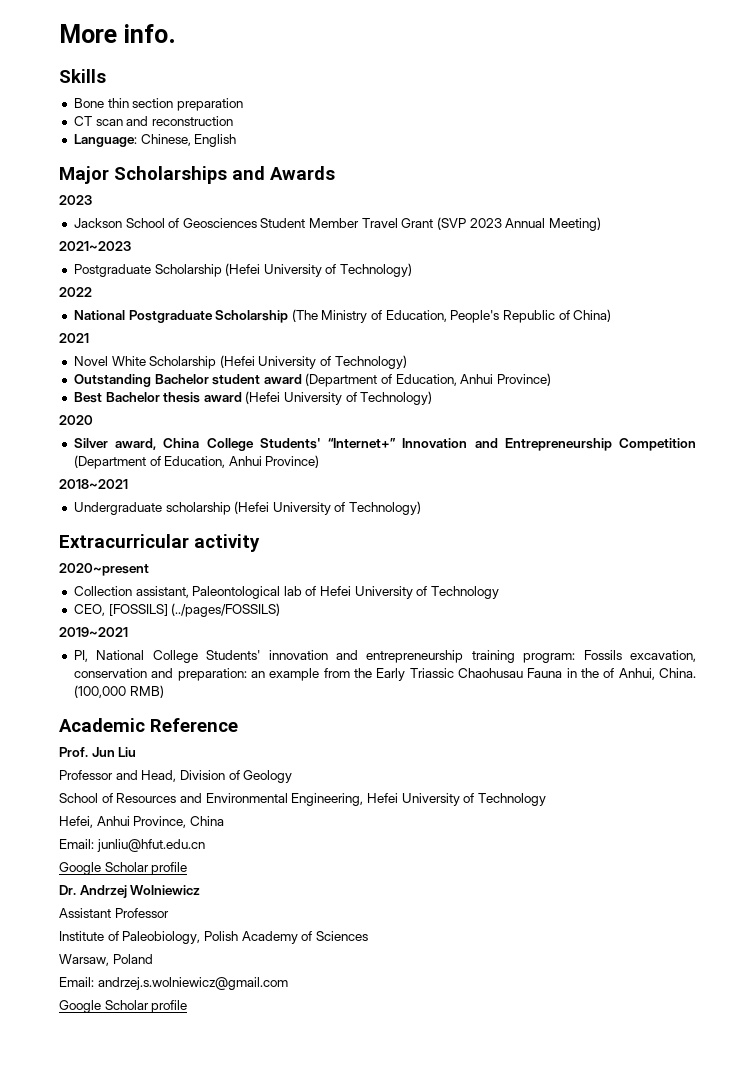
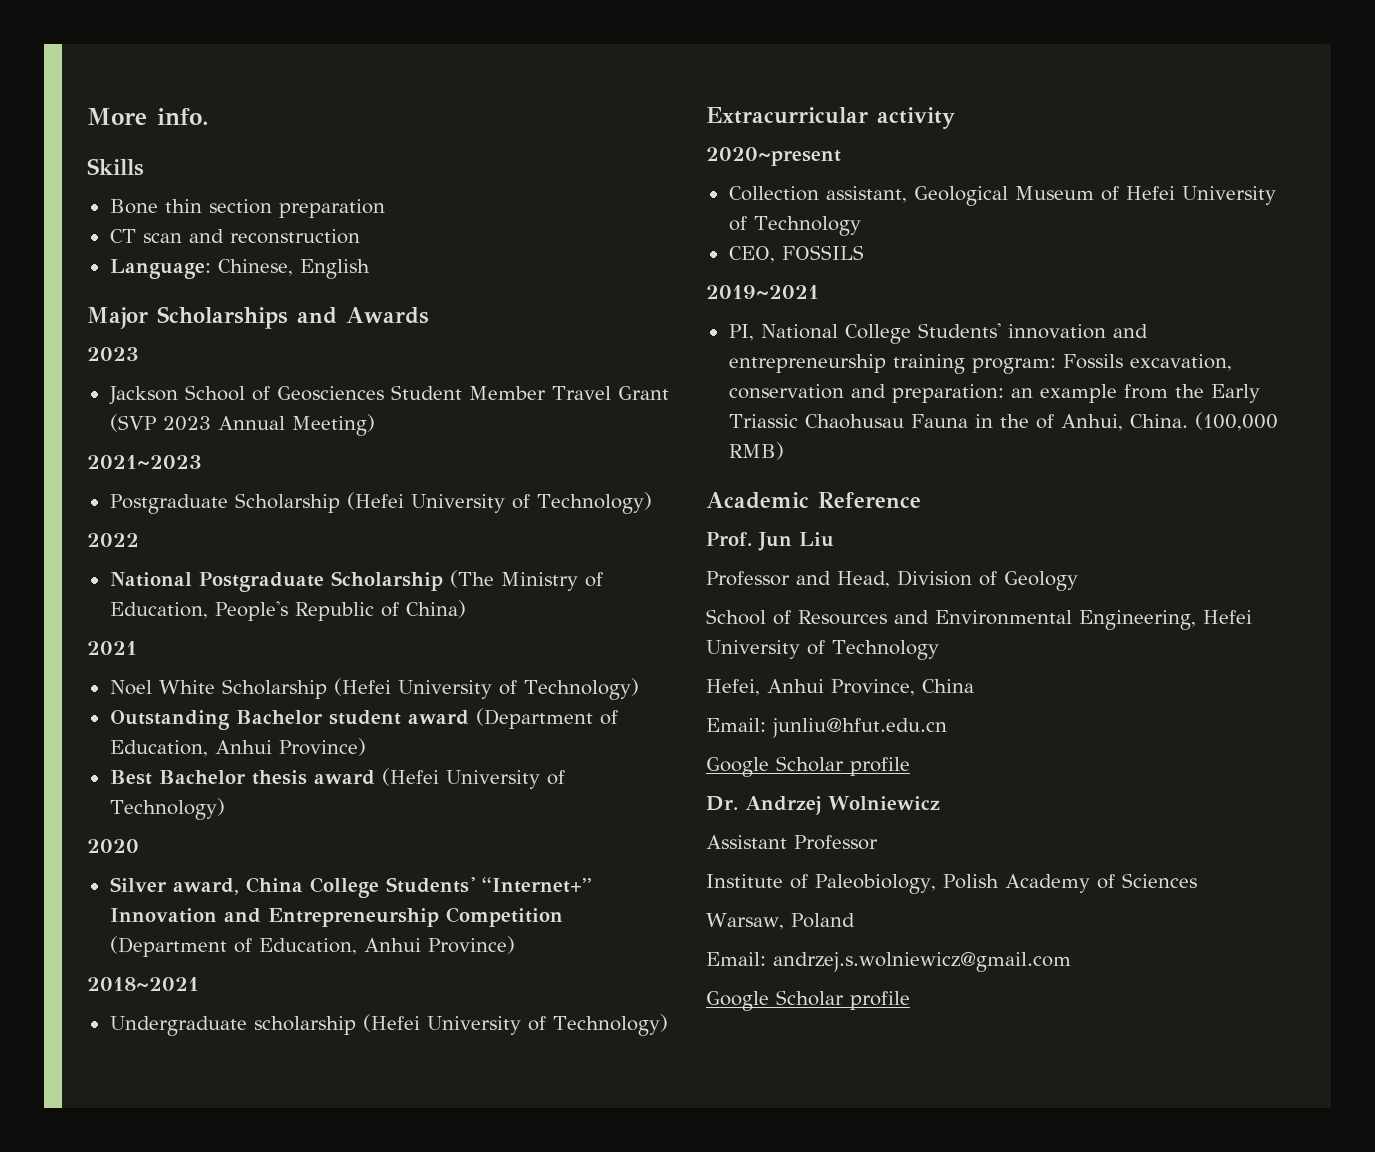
- Novel White Scholarship (Hefei University of Technology)
+ Noel White Scholarship (Hefei University of Technology)
- Collection assistant, Paleontological lab of Hefei University of Technology
+ Collection assistant, Geological Museum of Hefei University of Technology
- CEO, [FOSSILS] (../pages/FOSSILS)
+ CEO, FOSSILS

